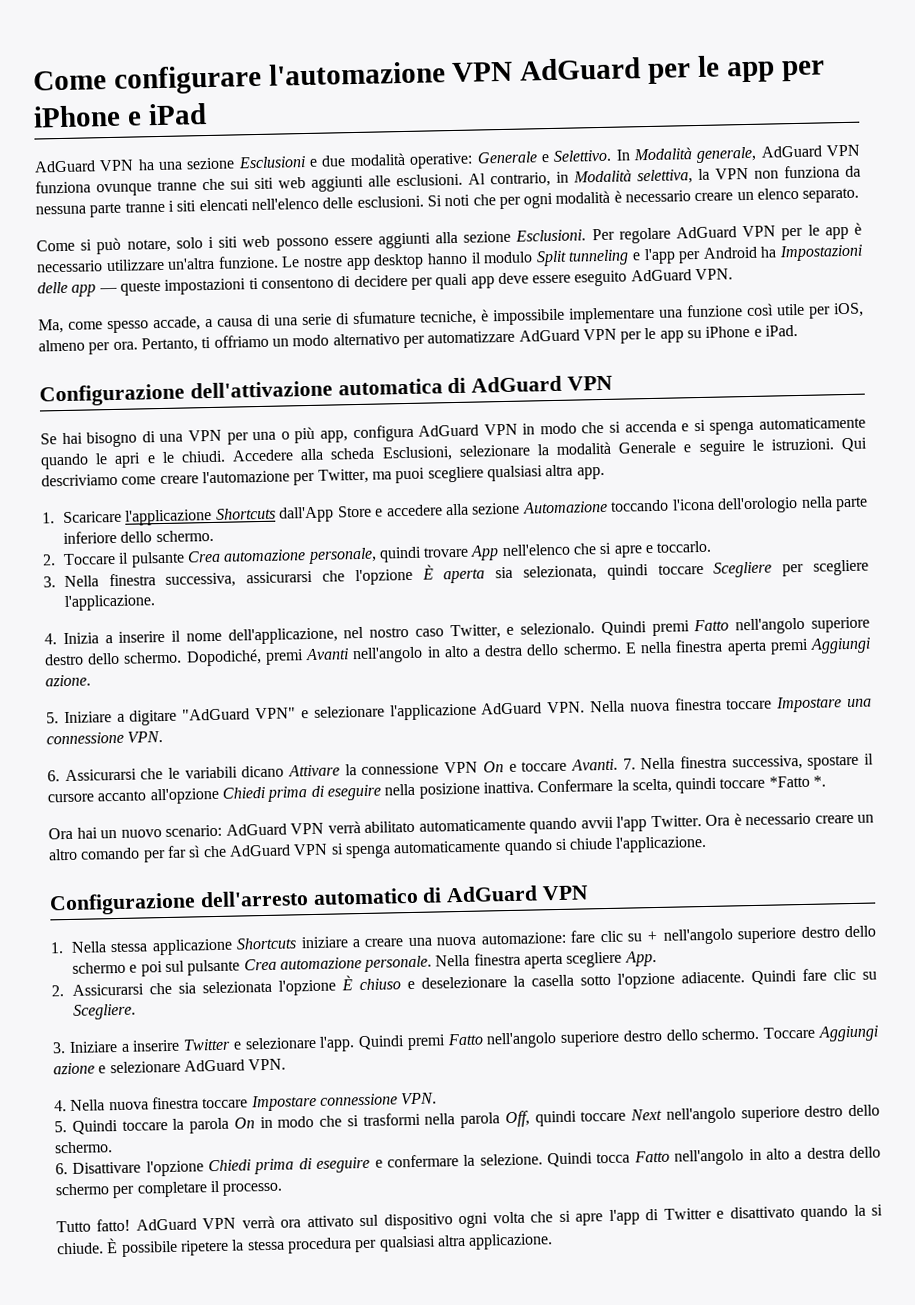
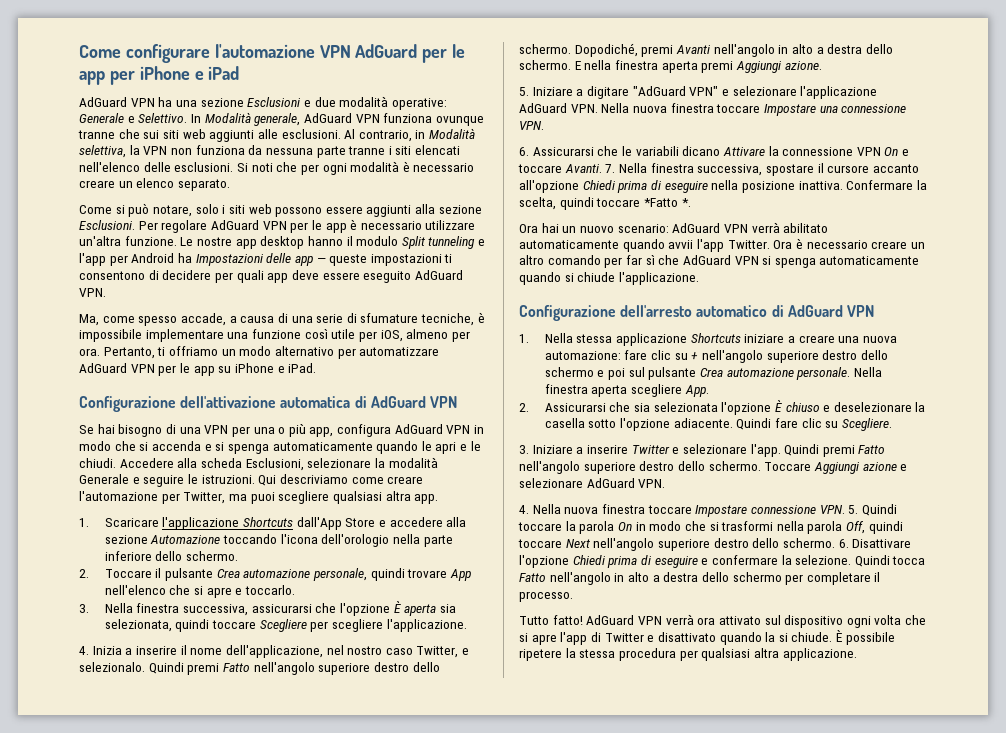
- 4. Nella nuova finestra toccare Impostare connessione VPN.
- 5. Quindi toccare la parola On in modo che si trasformi nella parola Off, quindi toccare Next nell'angolo superiore destro dello schermo.
- 6. Disattivare l'opzione Chiedi prima di eseguire e confermare la selezione.
+ 4. Nella nuova finestra toccare Impostare connessione VPN. 5. Quindi toccare la parola On in modo che si trasformi nella parola Off, quindi toccare Next nell'angolo superiore destro dello schermo. 6. Disattivare l'opzione Chiedi prima di eseguire e confermare la selezione.

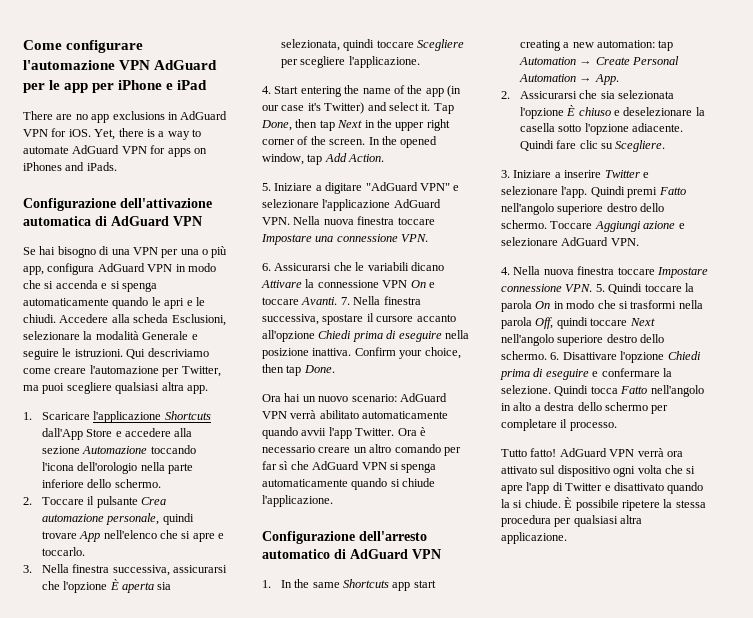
- AdGuard VPN ha una sezione Esclusioni e due modalità operative: Generale e Selettivo. In Modalità generale, AdGuard VPN funziona ovunque tranne che sui siti web aggiunti alle esclusioni. Al contrario, in Modalità selettiva, la VPN non funziona da nessuna parte tranne i siti elencati nell'elenco delle esclusioni. Si noti che per ogni modalità è necessario creare un elenco separato.
- Come si può notare, solo i siti web possono essere aggiunti alla sezione Esclusioni. Per regolare AdGuard VPN per le app è necessario utilizzare un'altra funzione. Le nostre app desktop hanno il modulo Split tunneling e l'app per Android ha Impostazioni delle app — queste impostazioni ti consentono di decidere per quali app deve essere eseguito AdGuard VPN.
- Ma, come spesso accade, a causa di una serie di sfumature tecniche, è impossibile implementare una funzione così utile per iOS, almeno per ora. Pertanto, ti offriamo un modo alternativo per automatizzare AdGuard VPN per le app su iPhone e iPad.
+ There are no app exclusions in AdGuard VPN for iOS. Yet, there is a way to automate AdGuard VPN for apps on iPhones and iPads.
- 4. Inizia a inserire il nome dell'applicazione, nel nostro caso Twitter, e selezionalo. Quindi premi Fatto nell'angolo superiore destro dello schermo. Dopodiché, premi Avanti nell'angolo in alto a destra dello schermo. E nella finestra aperta premi Aggiungi azione.
+ 4. Start entering the name of the app (in our case it's Twitter) and select it. Tap Done, then tap Next in the upper right corner of the screen. In the opened window, tap Add Action.
- Confermare la scelta, quindi toccare *Fatto *.
+ Confirm your choice, then tap Done.
- 1. Nella stessa applicazione Shortcuts iniziare a creare una nuova automazione: fare clic su + nell'angolo superiore destro dello schermo e poi sul pulsante Crea automazione personale. Nella finestra aperta scegliere App.
+ 1. In the same Shortcuts app start creating a new automation: tap Automation → Create Personal Automation → App.

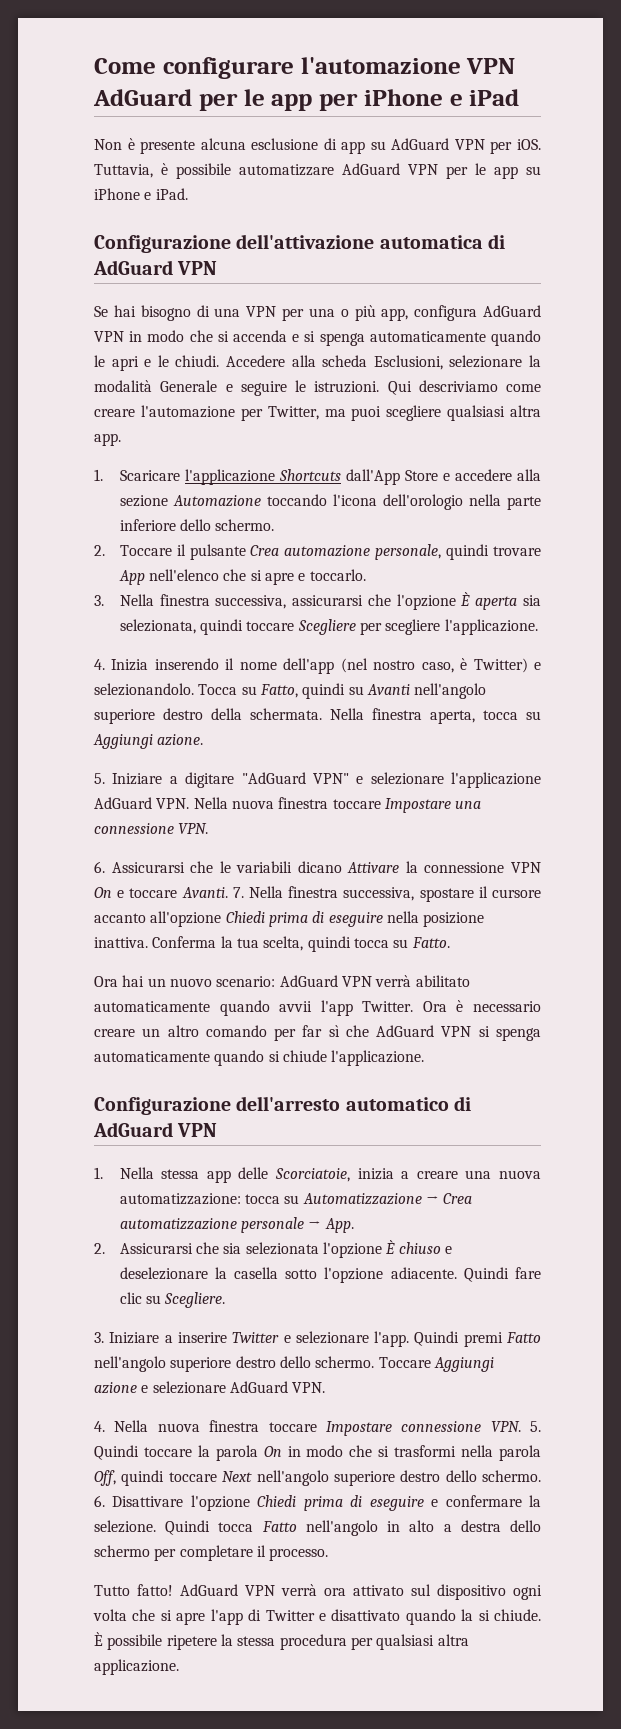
- There are no app exclusions in AdGuard VPN for iOS. Yet, there is a way to automate AdGuard VPN for apps on iPhones and iPads.
+ Non è presente alcuna esclusione di app su AdGuard VPN per iOS. Tuttavia, è possibile automatizzare AdGuard VPN per le app su iPhone e iPad.
- 4. Start entering the name of the app (in our case it's Twitter) and select it. Tap Done, then tap Next in the upper right corner of the screen. In the opened window, tap Add Action.
+ 4. Inizia inserendo il nome dell'app (nel nostro caso, è Twitter) e selezionandolo. Tocca su Fatto, quindi su Avanti nell'angolo superiore destro della schermata. Nella finestra aperta, tocca su Aggiungi azione.
- Confirm your choice, then tap Done.
+ Conferma la tua scelta, quindi tocca su Fatto.
- 1. In the same Shortcuts app start creating a new automation: tap Automation → Create Personal Automation → App.
+ 1. Nella stessa app delle Scorciatoie, inizia a creare una nuova automatizzazione: tocca su Automatizzazione → Crea automatizzazione personale → App.

